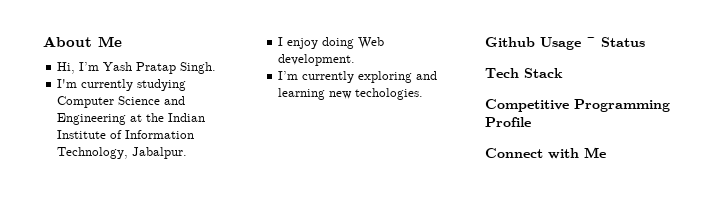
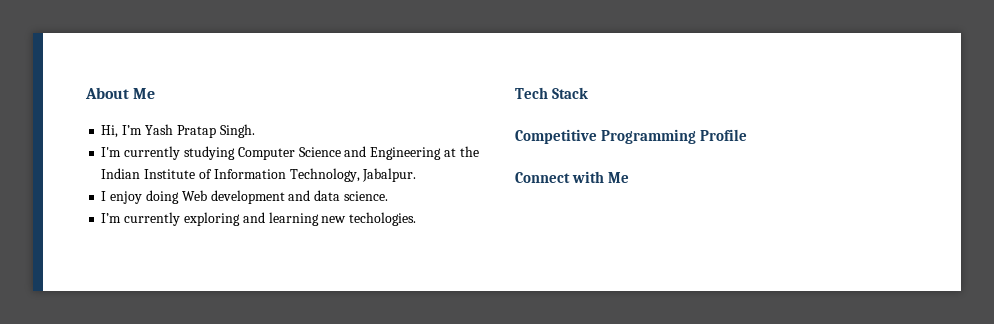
- I enjoy doing Web development.
+ I enjoy doing Web development and data science.
- Github Usage ~ Status

